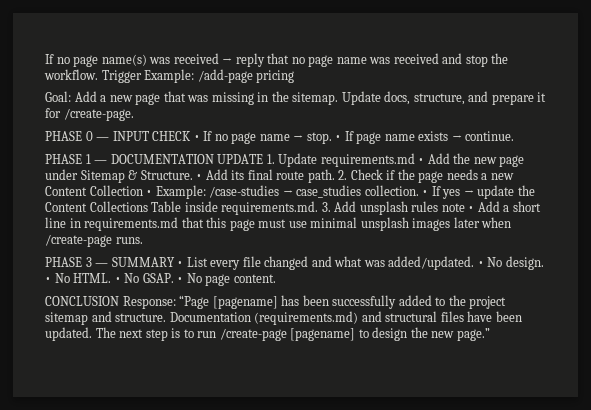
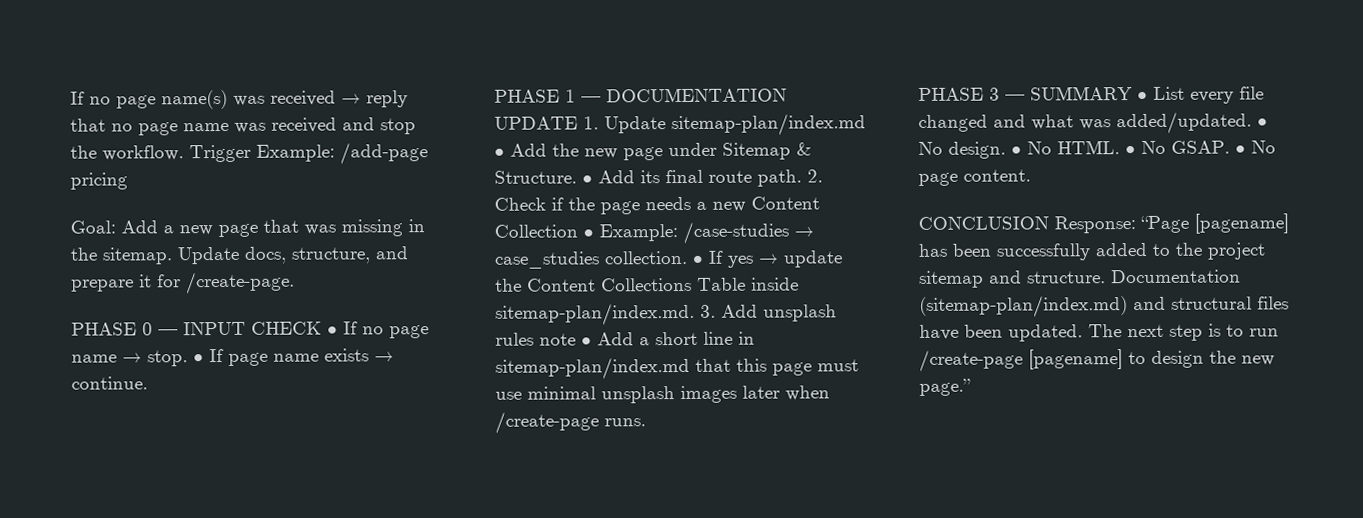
- PHASE 1 — DOCUMENTATION UPDATE 1. Update requirements.md • Add the new page under Sitemap & Structure.
+ PHASE 1 — DOCUMENTATION UPDATE 1. Update sitemap-plan/index.md • Add the new page under Sitemap & Structure.
- • If yes → update the Content Collections Table inside requirements.md. 3. Add unsplash rules note • Add a short line in requirements.md that this page must use minimal unsplash images later when /create-page runs.
+ • If yes → update the Content Collections Table inside sitemap-plan/index.md. 3. Add unsplash rules note • Add a short line in sitemap-plan/index.md that this page must use minimal unsplash images later when /create-page runs.
- Documentation (requirements.md) and structural files have been updated.
+ Documentation (sitemap-plan/index.md) and structural files have been updated.

